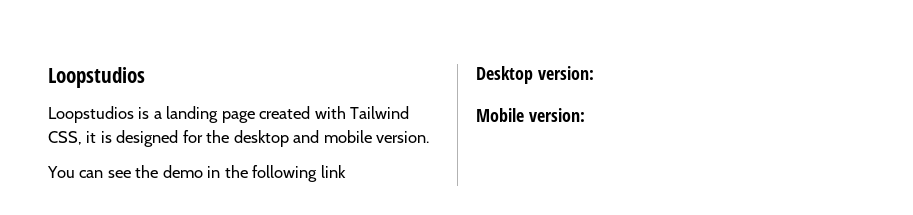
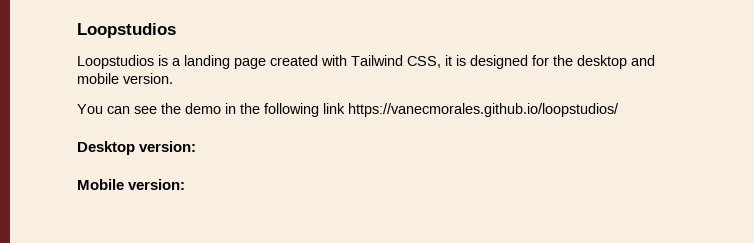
- You can see the demo in the following link
+ You can see the demo in the following link https://vanecmorales.github.io/loopstudios/

